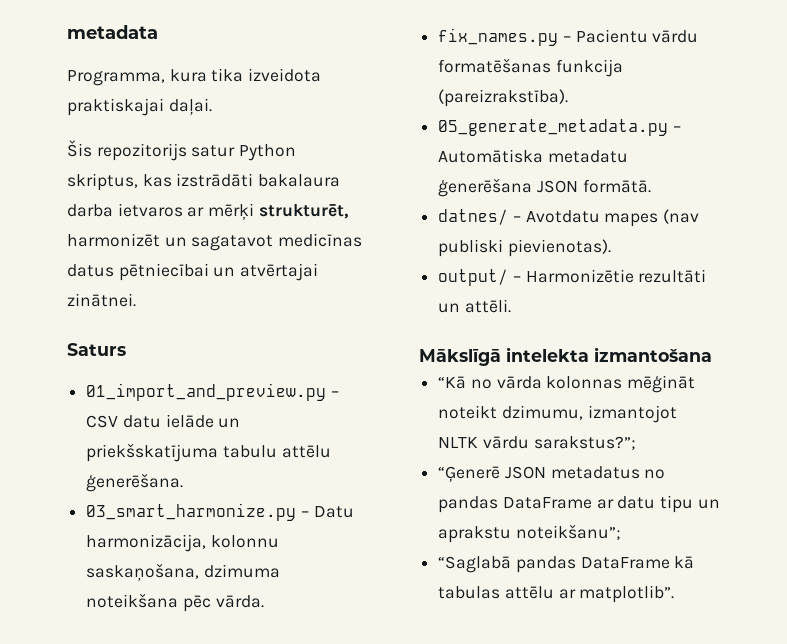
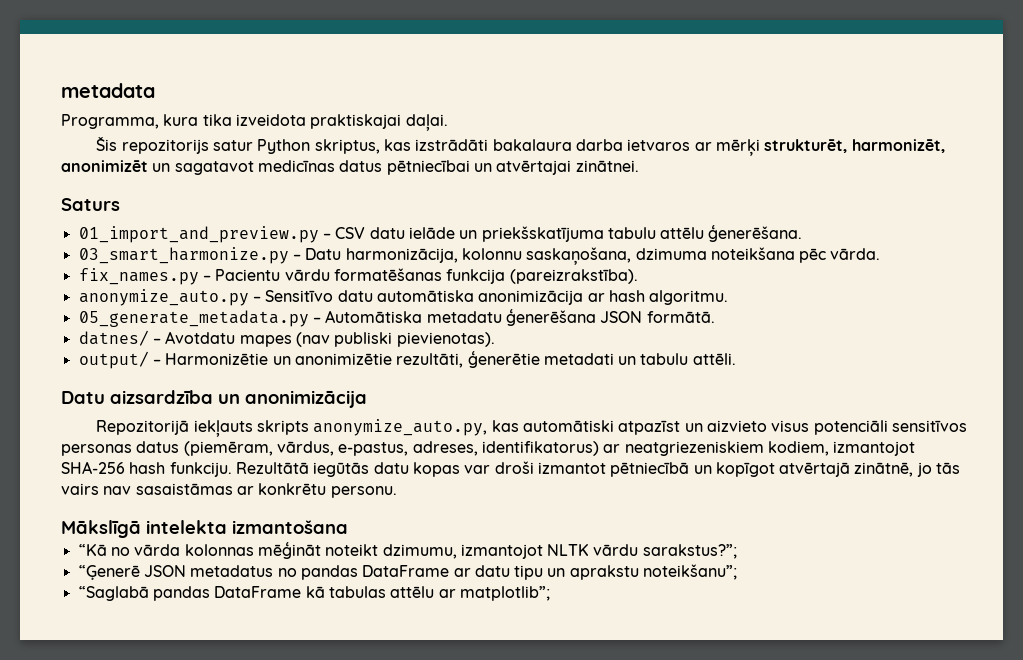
- Šis repozitorijs satur Python skriptus, kas izstrādāti bakalaura darba ietvaros ar mērķi strukturēt, harmonizēt un sagatavot medicīnas datus pētniecībai un atvērtajai zinātnei.
+ Šis repozitorijs satur Python skriptus, kas izstrādāti bakalaura darba ietvaros ar mērķi strukturēt, harmonizēt, anonimizēt un sagatavot medicīnas datus pētniecībai un atvērtajai zinātnei.
+ anonymize_auto.py – Sensitīvo datu automātiska anonimizācija ar hash algoritmu.
- output/ – Harmonizētie rezultāti un attēli.
+ output/ – Harmonizētie un anonimizētie rezultāti, ģenerētie metadati un tabulu attēli.
+ Datu aizsardzība un anonimizācija
+ Repozitorijā iekļauts skripts anonymize_auto.py, kas automātiski atpazīst un aizvieto visus potenciāli sensitīvos personas datus (piemēram, vārdus, e-pastus, adreses, identifikatorus) ar neatgriezeniskiem kodiem, izmantojot SHA-256 hash funkciju. Rezultātā iegūtās datu kopas var droši izmantot pētniecībā un kopīgot atvērtajā zinātnē, jo tās vairs nav sasaistāmas ar konkrētu personu.
- “Saglabā pandas DataFrame kā tabulas attēlu ar matplotlib”.
+ “Saglabā pandas DataFrame kā tabulas attēlu ar matplotlib”;

